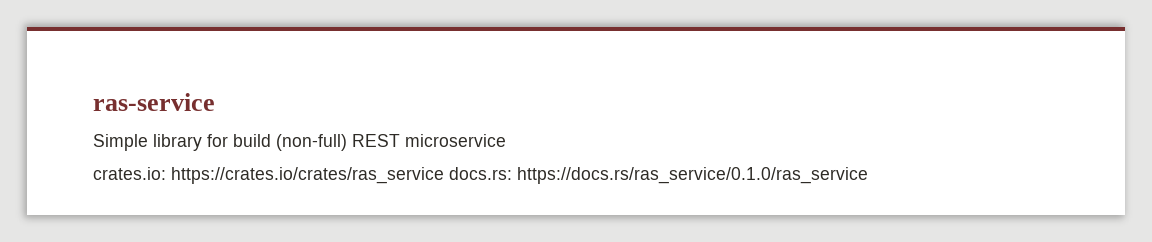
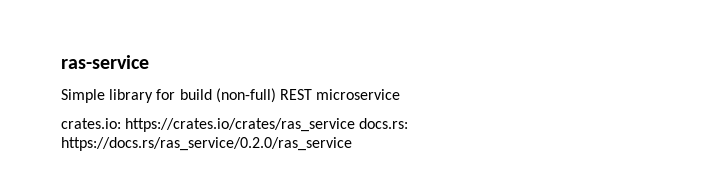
- crates.io: https://crates.io/crates/ras_service docs.rs: https://docs.rs/ras_service/0.1.0/ras_service
+ crates.io: https://crates.io/crates/ras_service docs.rs: https://docs.rs/ras_service/0.2.0/ras_service

